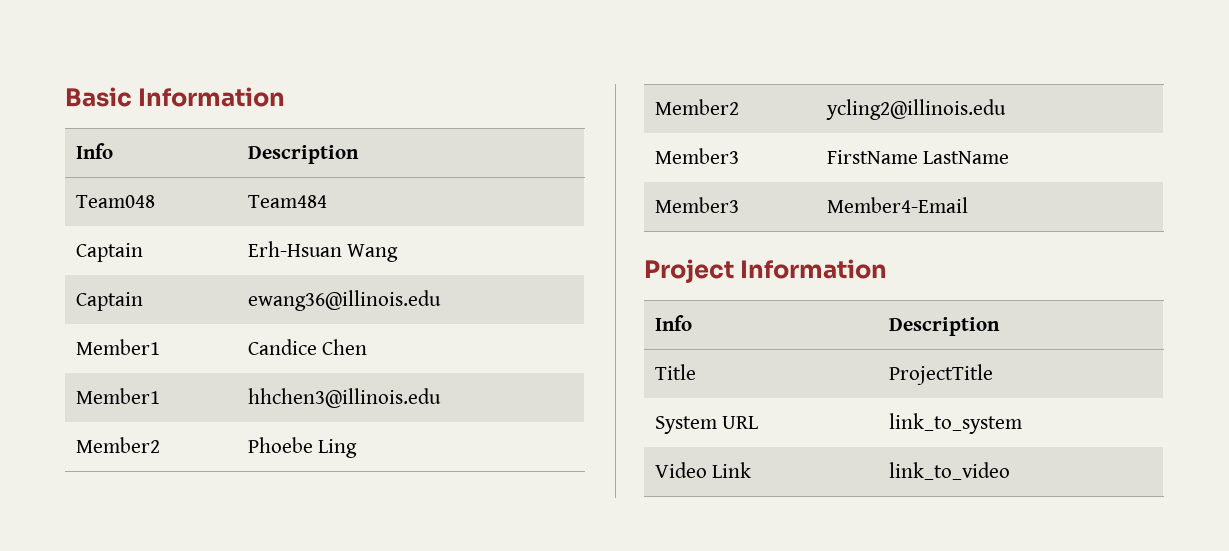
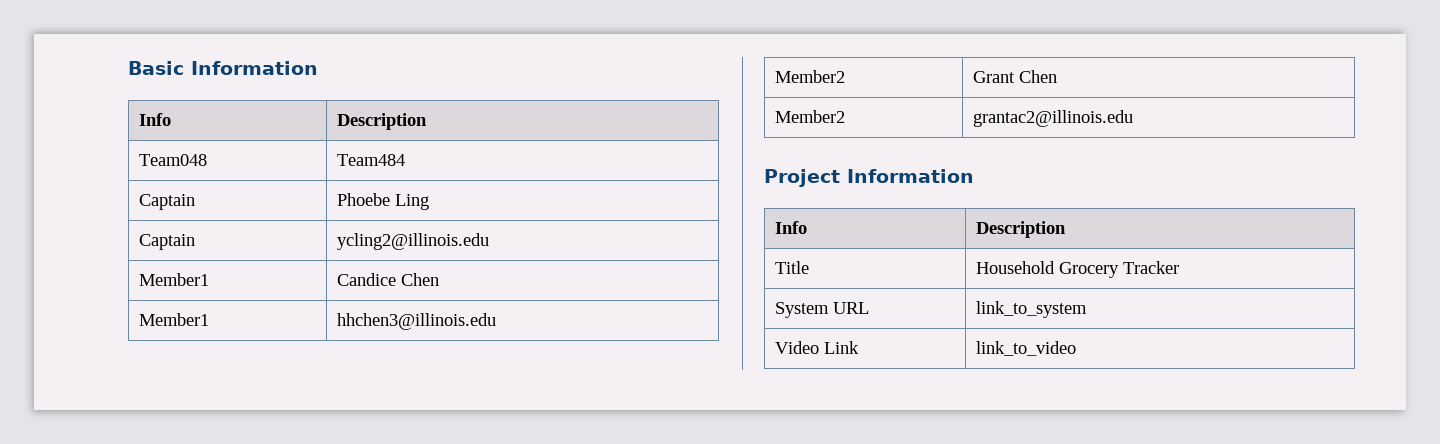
- Captain | Erh-Hsuan Wang
- Captain | ewang36@illinois.edu
+ Captain | Phoebe Ling
+ Captain | ycling2@illinois.edu
- Member2 | Phoebe Ling
- Member2 | ycling2@illinois.edu
- Member3 | FirstName LastName
- Member3 | Member4-Email
+ Member2 | Grant Chen
+ Member2 | grantac2@illinois.edu
- Title | ProjectTitle
+ Title | Household Grocery Tracker

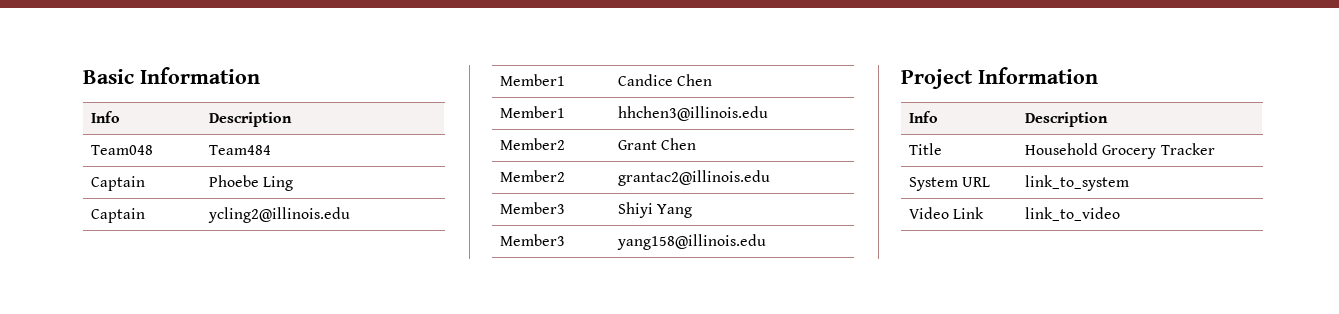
+ Member3 | Shiyi Yang
+ Member3 | yang158@illinois.edu

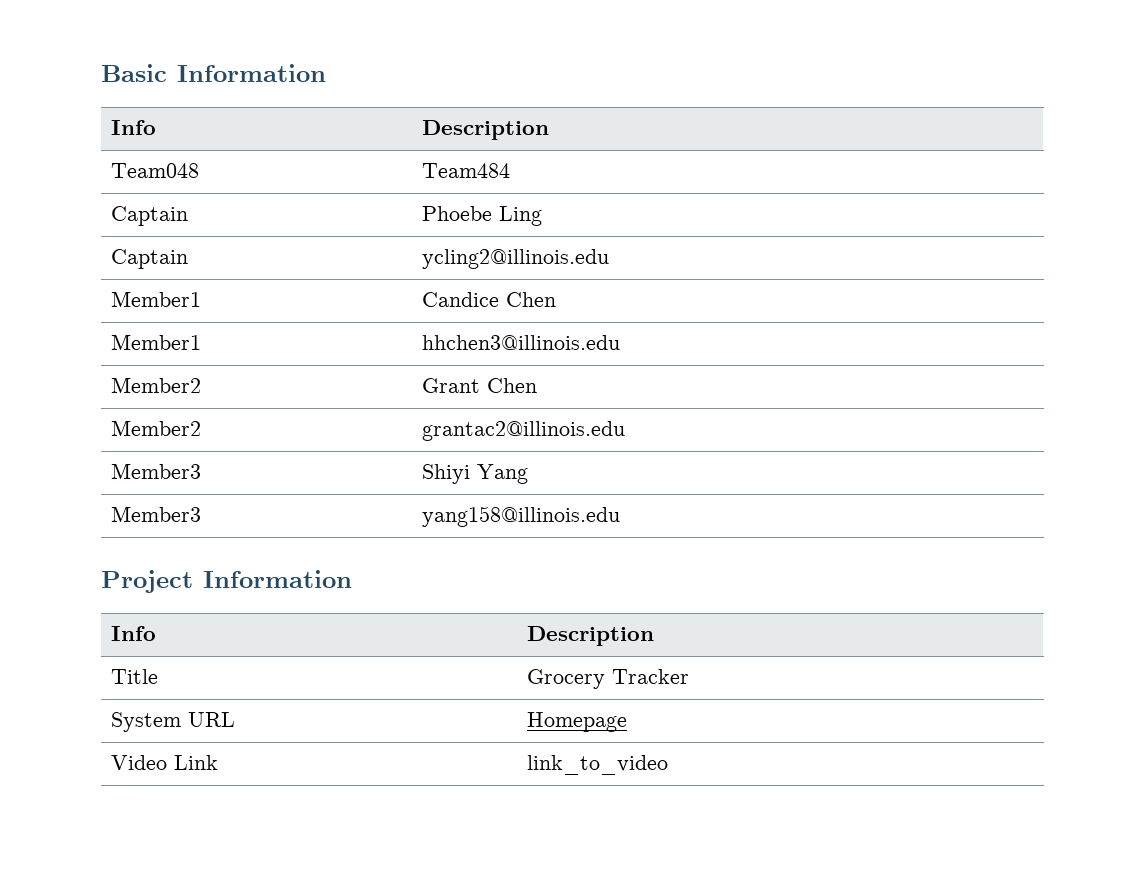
- Title | Household Grocery Tracker
+ Title | Grocery Tracker
- System URL | link_to_system
+ System URL | Homepage

